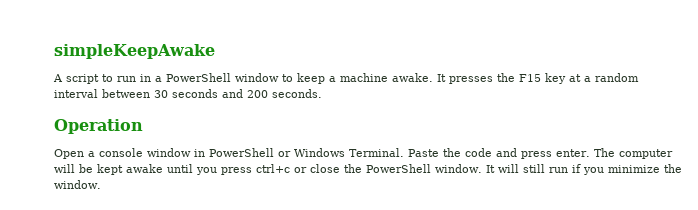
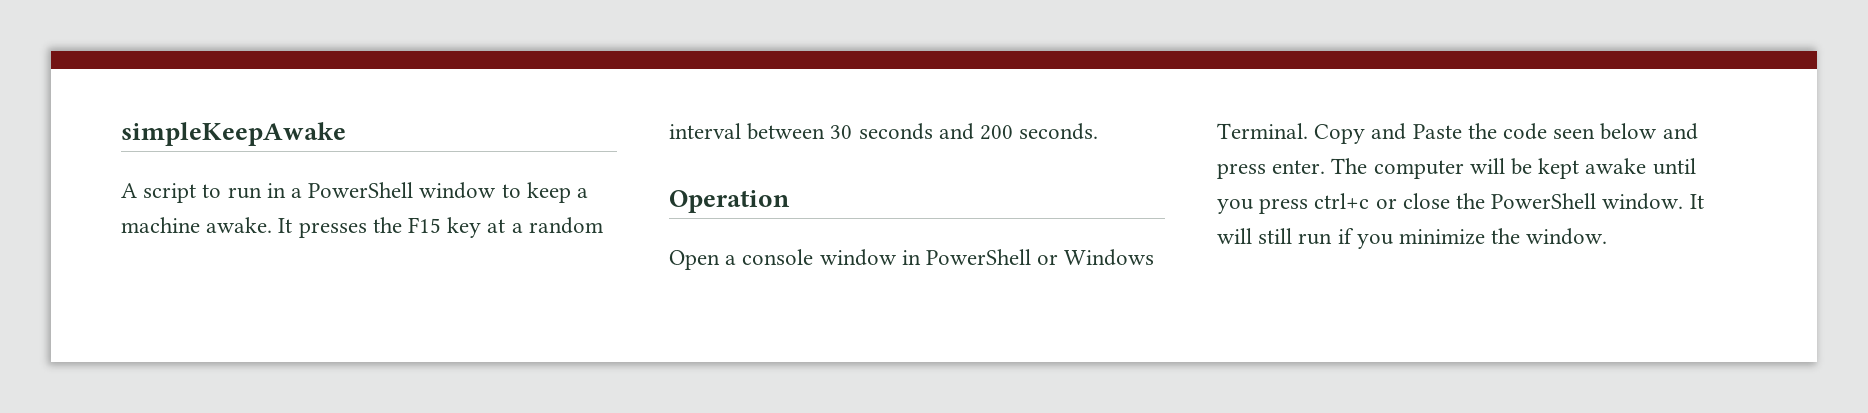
- Paste the code and press enter.
+ Copy and Paste the code seen below and press enter.

